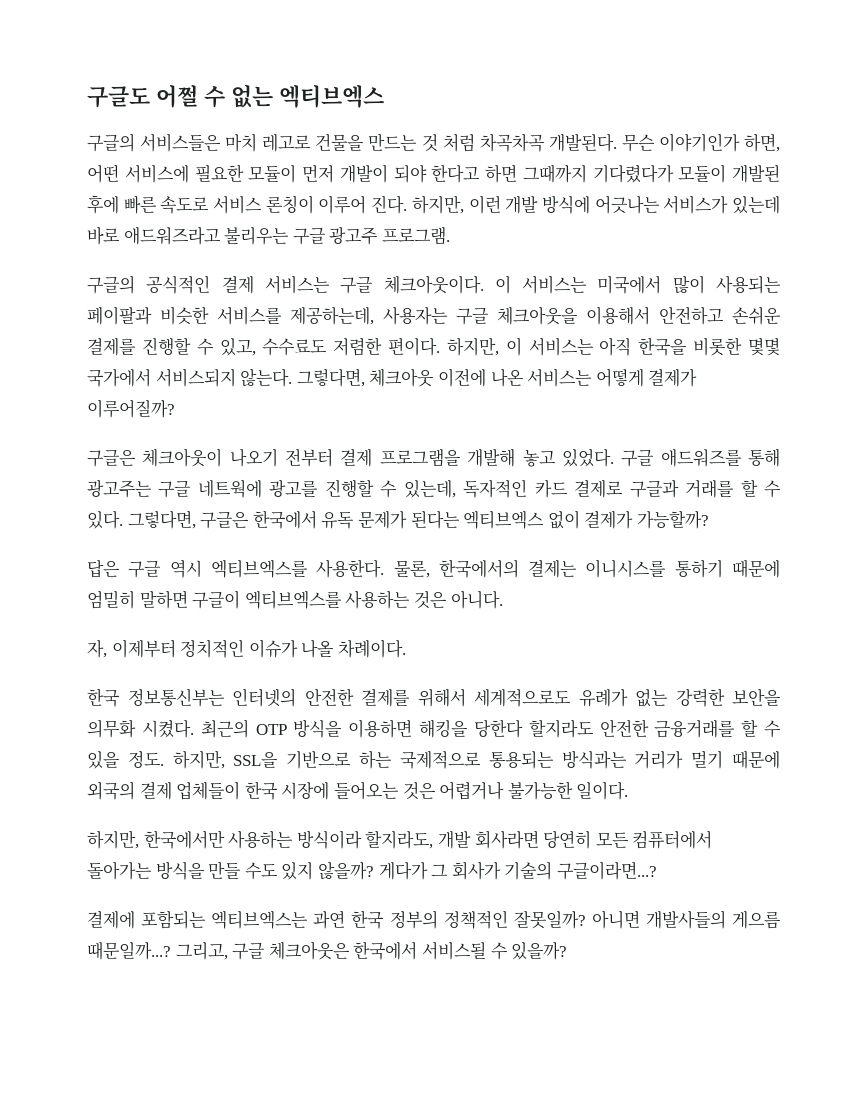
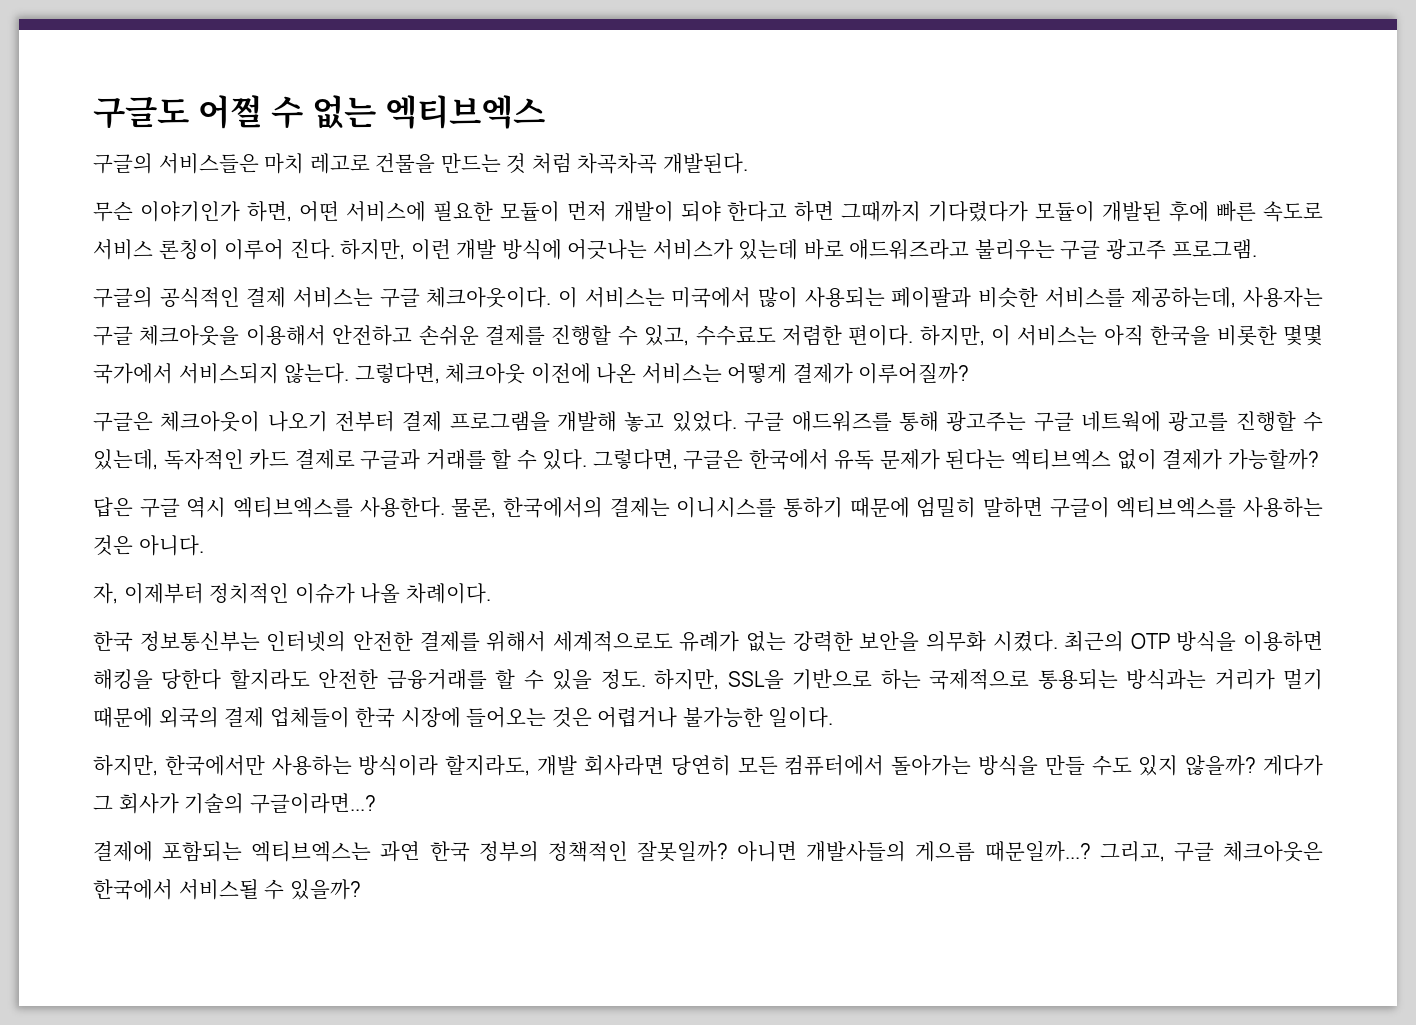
- 구글의 서비스들은 마치 레고로 건물을 만드는 것 처럼 차곡차곡 개발된다. 무슨 이야기인가 하면, 어떤 서비스에 필요한 모듈이 먼저 개발이 되야 한다고 하면 그때까지 기다렸다가 모듈이 개발된 후에 빠른 속도로 서비스 론칭이 이루어 진다.
+ 구글의 서비스들은 마치 레고로 건물을 만드는 것 처럼 차곡차곡 개발된다.
+ 무슨 이야기인가 하면, 어떤 서비스에 필요한 모듈이 먼저 개발이 되야 한다고 하면 그때까지 기다렸다가 모듈이 개발된 후에 빠른 속도로 서비스 론칭이 이루어 진다.

